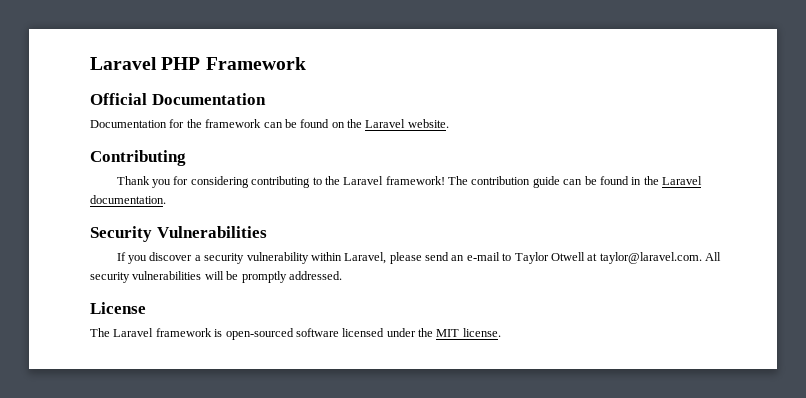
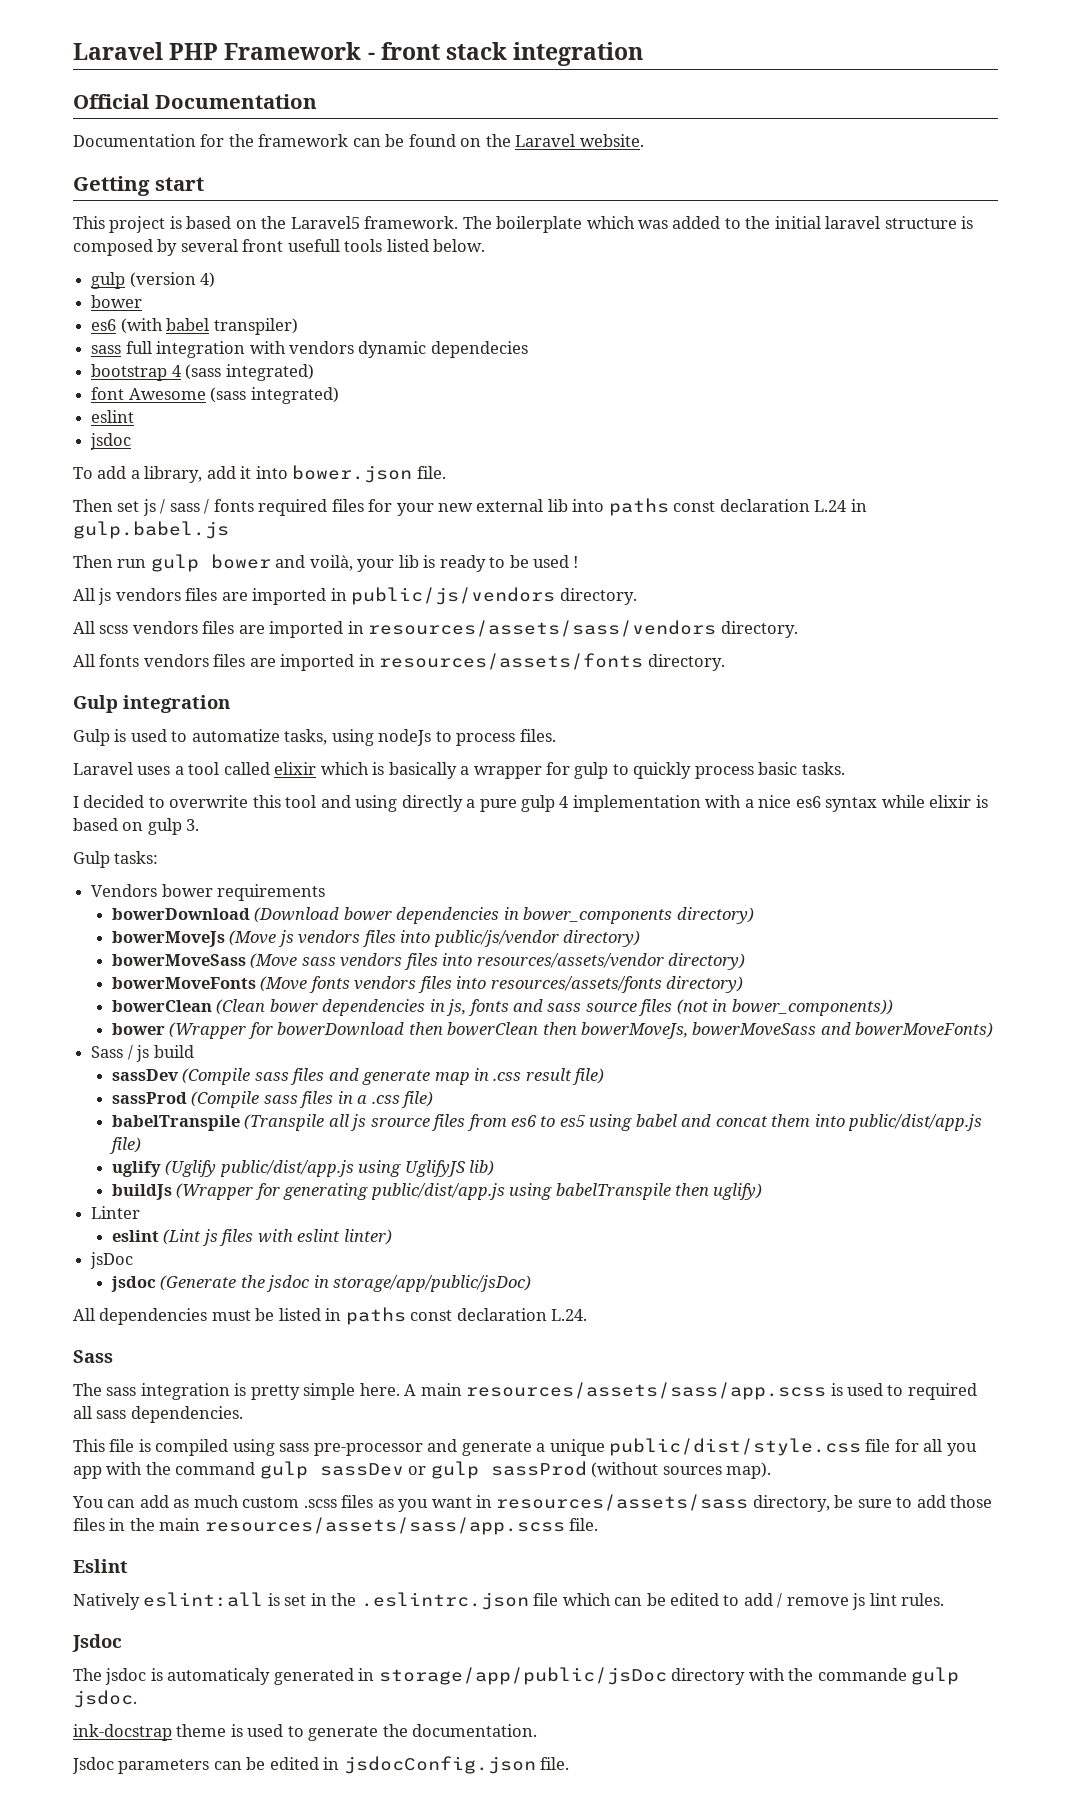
- Laravel PHP Framework
+ Laravel PHP Framework - front stack integration
- Contributing
- Thank you for considering contributing to the Laravel framework! The contribution guide can be found in the Laravel documentation.
- Security Vulnerabilities
- If you discover a security vulnerability within Laravel, please send an e-mail to Taylor Otwell at taylor@laravel.com. All security vulnerabilities will be promptly addressed.
- License
- The Laravel framework is open-sourced software licensed under the MIT license.
+ Getting start
+ This project is based on the Laravel5 framework. The boilerplate which was added to the initial laravel structure is composed by several front usefull tools listed below.
+ gulp (version 4)
+ bower
+ es6 (with babel transpiler)
+ sass full integration with vendors dynamic dependecies
+ bootstrap 4 (sass integrated)
+ font Awesome (sass integrated)
+ eslint
+ jsdoc
+ To add a library, add it into bower.json file.
+ Then set js / sass / fonts required files for your new external lib into paths const declaration L.24 in gulp.babel.js
+ Then run gulp bower and voilà, your lib is ready to be used !
+ All js vendors files are imported in public/js/vendors directory.
+ All scss vendors files are imported in resources/assets/sass/vendors directory.
+ All fonts vendors files are imported in resources/assets/fonts directory.
+ Gulp integration
+ Gulp is used to automatize tasks, using nodeJs to process files.
+ Laravel uses a tool called elixir which is basically a wrapper for gulp to quickly process basic tasks.
+ I decided to overwrite this tool and using directly a pure gulp 4 implementation with a nice es6 syntax while elixir is based on gulp 3.
+ Gulp tasks:
+ Vendors bower requirements
+ bowerDownload (Download bower dependencies in bower_components directory)
+ bowerMoveJs (Move js vendors files into public/js/vendor directory)
+ bowerMoveSass (Move sass vendors files into resources/assets/vendor directory)
+ bowerMoveFonts (Move fonts vendors files into resources/assets/fonts directory)
+ bowerClean (Clean bower dependencies in js, fonts and sass source files (not in bower_components))
+ bower (Wrapper for bowerDownload then bowerClean then bowerMoveJs, bowerMoveSass and bowerMoveFonts)
+ Sass / js build
+ sassDev (Compile sass files and generate map in .css result file)
+ sassProd (Compile sass files in a .css file)
+ babelTranspile (Transpile all js srource files from es6 to es5 using babel and concat them into public/dist/app.js file)
+ uglify (Uglify public/dist/app.js using UglifyJS lib)
+ buildJs (Wrapper for generating public/dist/app.js using babelTranspile then uglify)
+ Linter
+ eslint (Lint js files with eslint linter)
+ jsDoc
+ jsdoc (Generate the jsdoc in storage/app/public/jsDoc)
+ All dependencies must be listed in paths const declaration L.24.
+ Sass
+ The sass integration is pretty simple here. A main resources/assets/sass/app.scss is used to required all sass dependencies.
+ This file is compiled using sass pre-processor and generate a unique public/dist/style.css file for all you app with the command gulp sassDev or gulp sassProd (without sources map).
+ You can add as much custom .scss files as you want in resources/assets/sass directory, be sure to add those files in the main resources/assets/sass/app.scss file.
+ Eslint
+ Natively eslint:all is set in the .eslintrc.json file which can be edited to add / remove js lint rules.
+ Jsdoc
+ The jsdoc is automaticaly generated in storage/app/public/jsDoc directory with the commande gulp jsdoc.
+ ink-docstrap theme is used to generate the documentation.
+ Jsdoc parameters can be edited in jsdocConfig.json file.

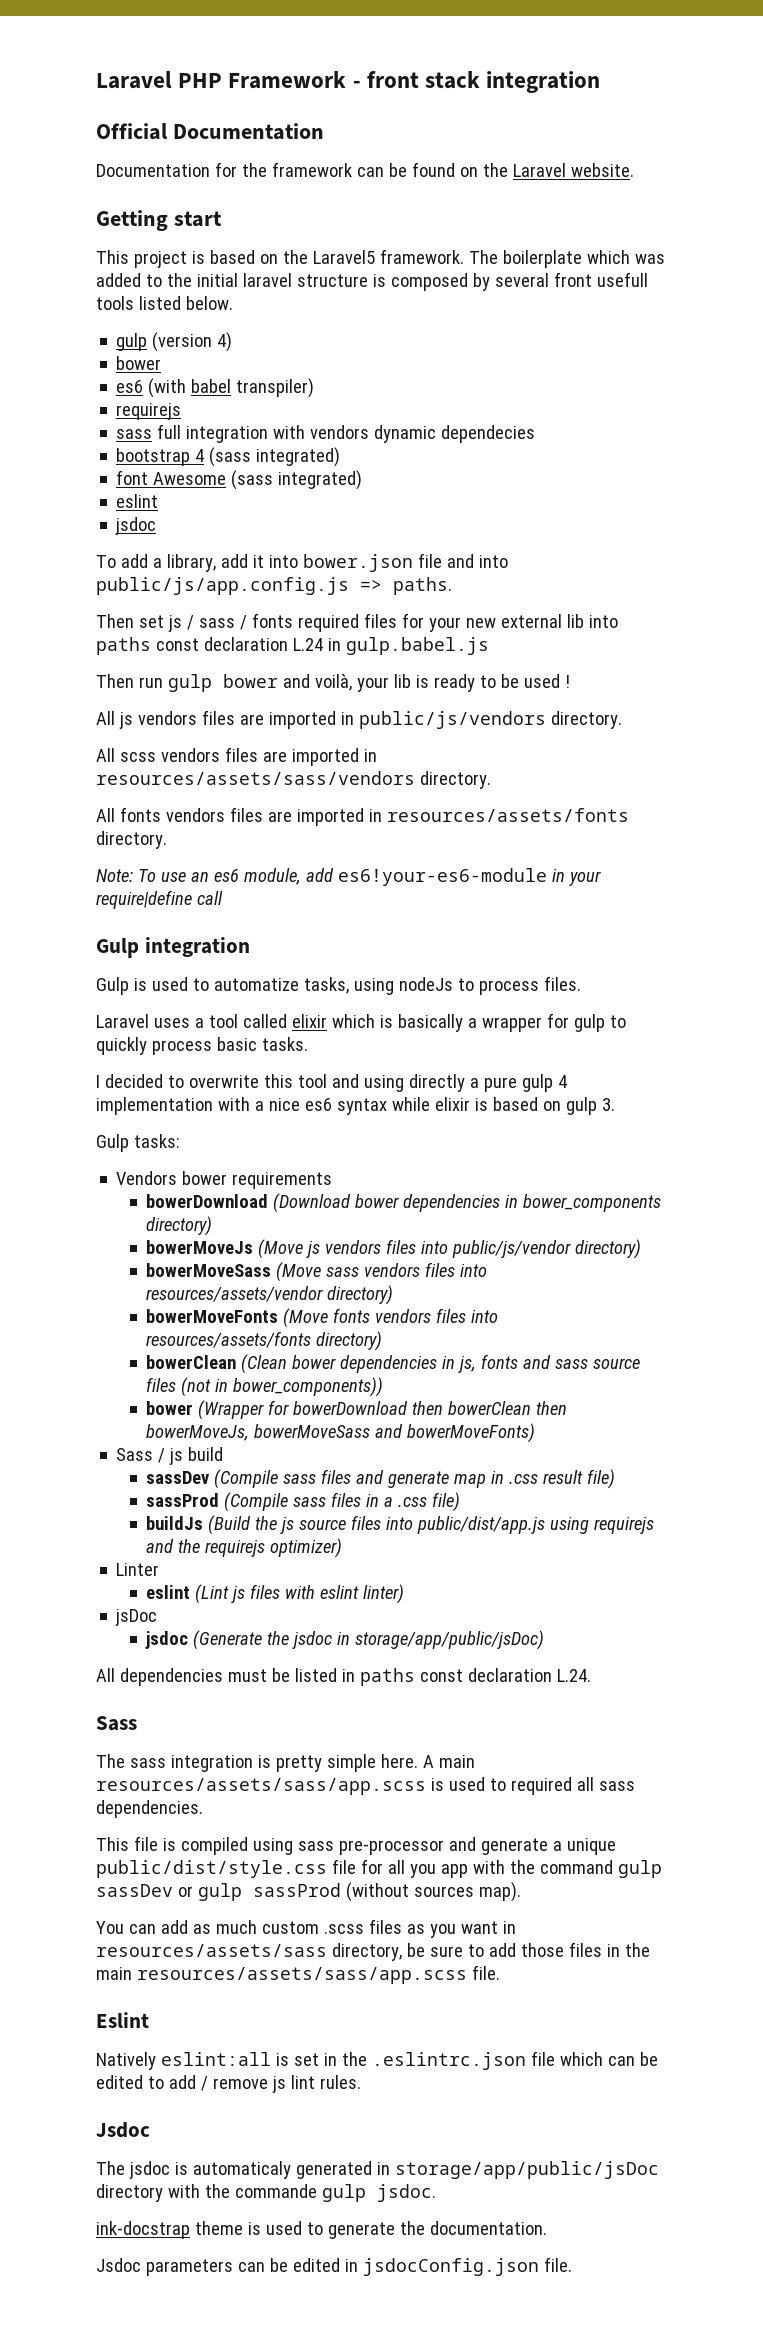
  es6 (with babel transpiler)
+ requirejs
- To add a library, add it into bower.json file.
+ To add a library, add it into bower.json file and into public/js/app.config.js => paths.
+ Note: To use an es6 module, add es6!your-es6-module in your require|define call
- babelTranspile (Transpile all js srource files from es6 to es5 using babel and concat them into public/dist/app.js file)
- uglify (Uglify public/dist/app.js using UglifyJS lib)
- buildJs (Wrapper for generating public/dist/app.js using babelTranspile then uglify)
+ buildJs (Build the js source files into public/dist/app.js using requirejs and the requirejs optimizer)

